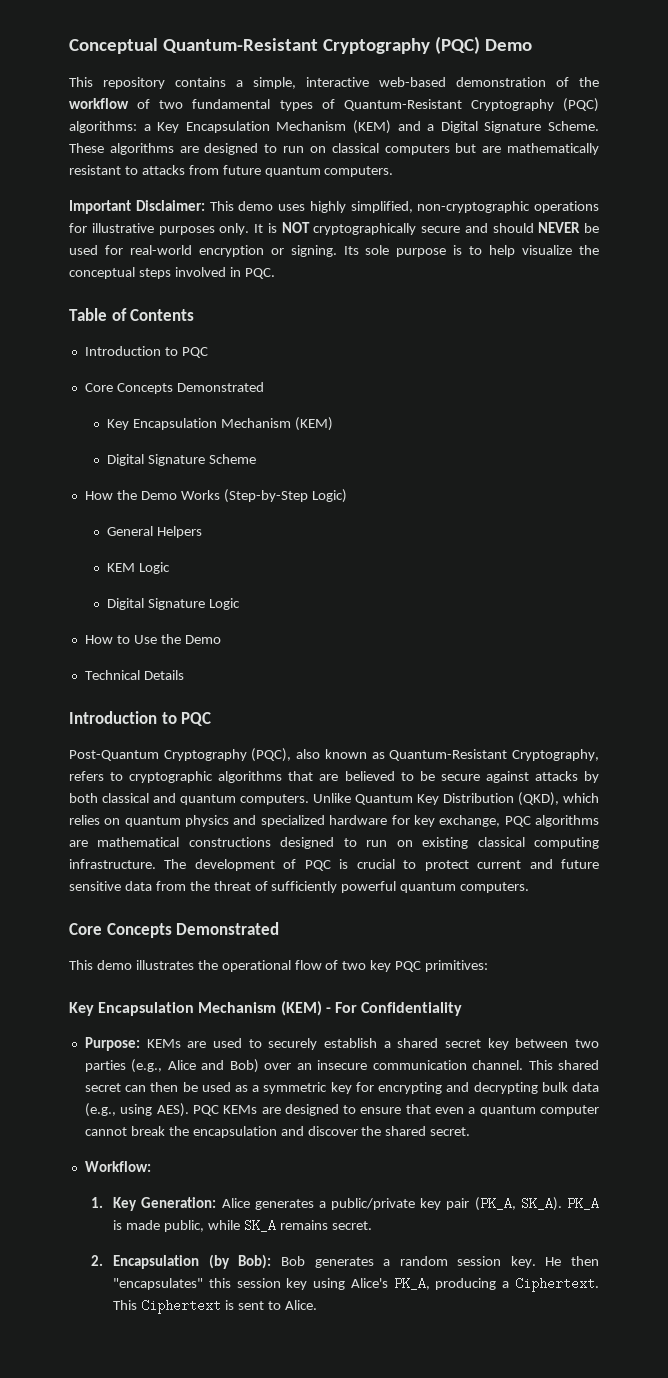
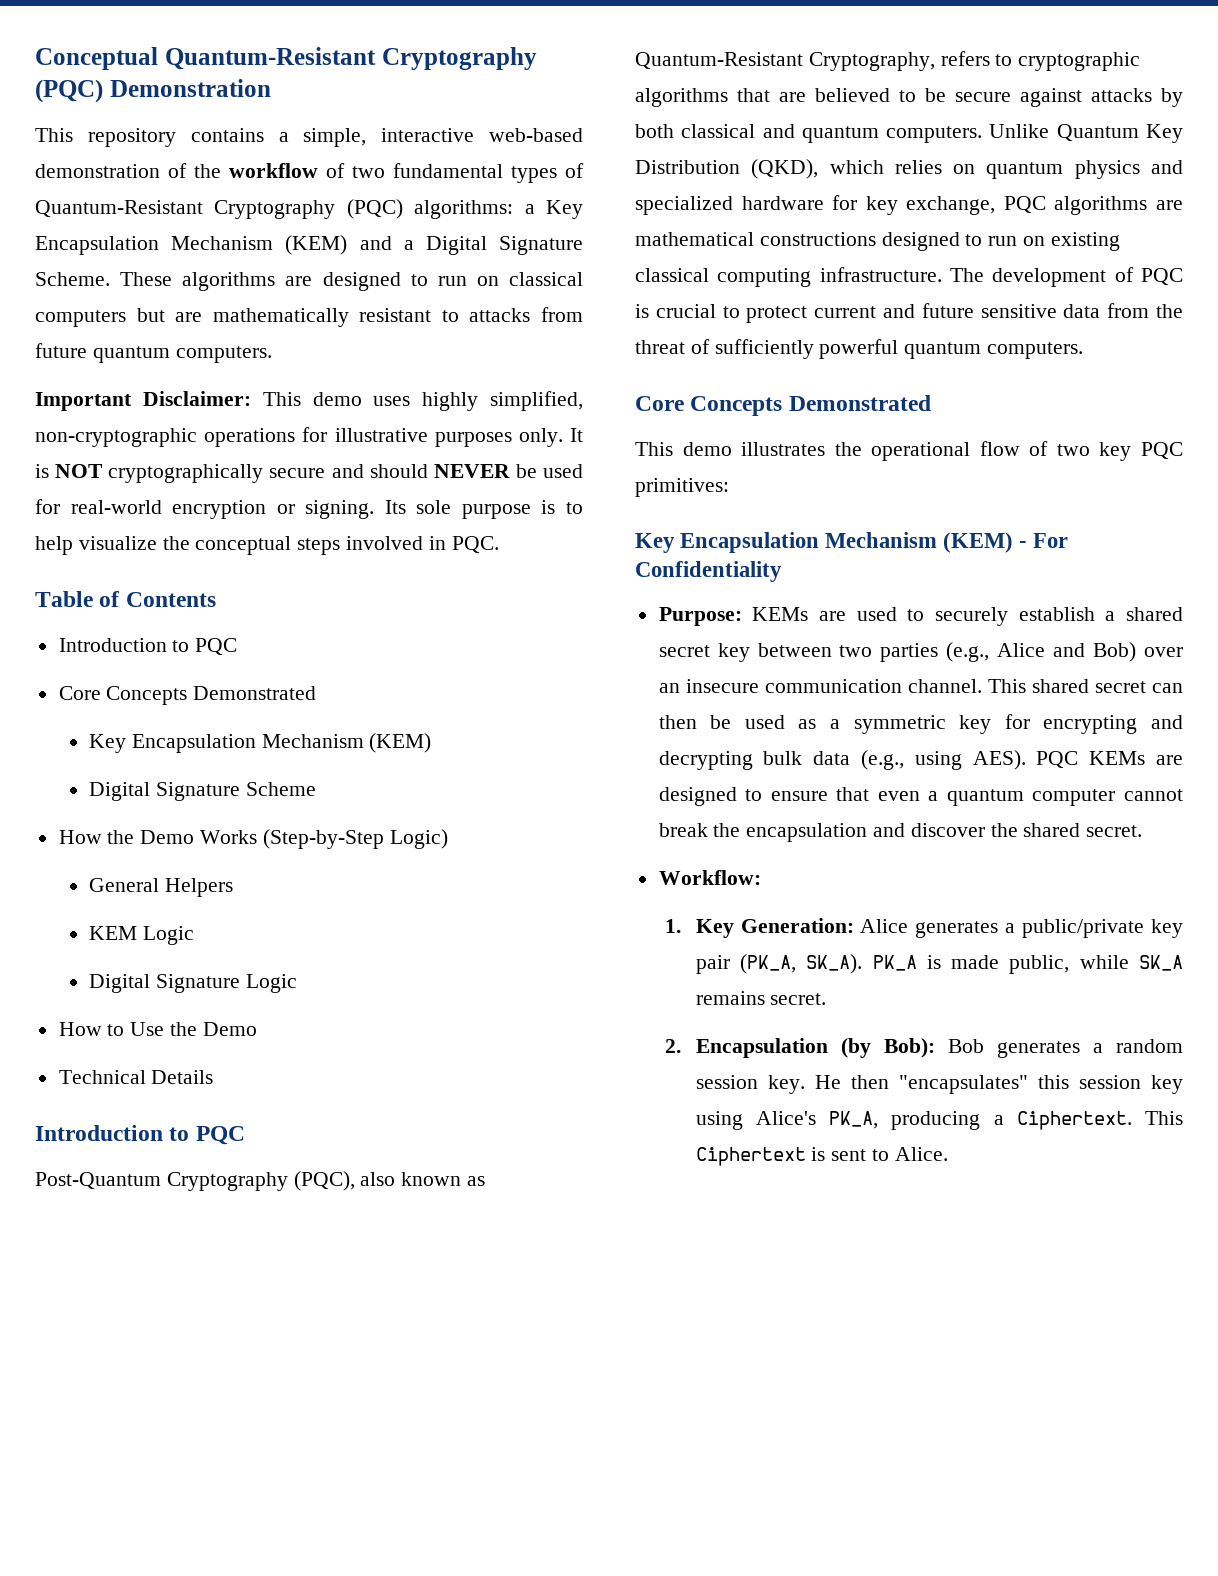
- Conceptual Quantum-Resistant Cryptography (PQC) Demo
+ Conceptual Quantum-Resistant Cryptography (PQC) Demonstration

